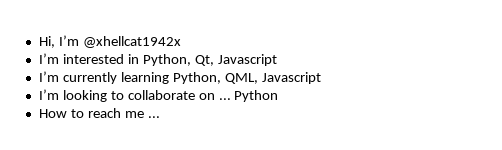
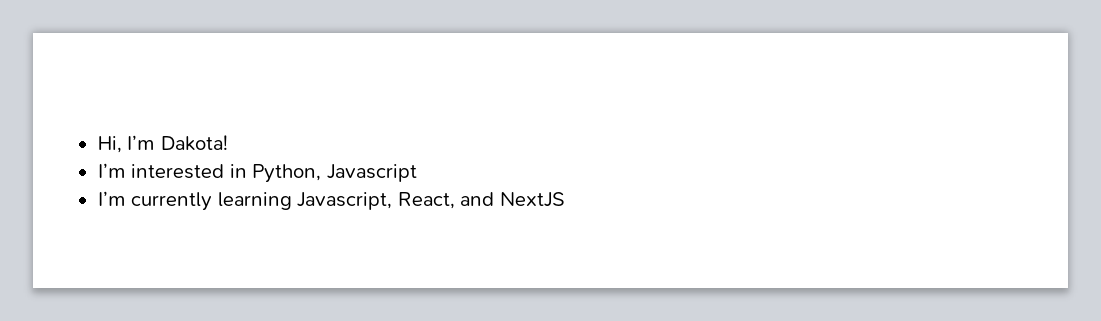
- Hi, I’m @xhellcat1942x
+ Hi, I’m Dakota!
- I’m interested in Python, Qt, Javascript
+ I’m interested in Python, Javascript
- I’m currently learning Python, QML, Javascript
- I’m looking to collaborate on ... Python
- How to reach me ...
+ I’m currently learning Javascript, React, and NextJS

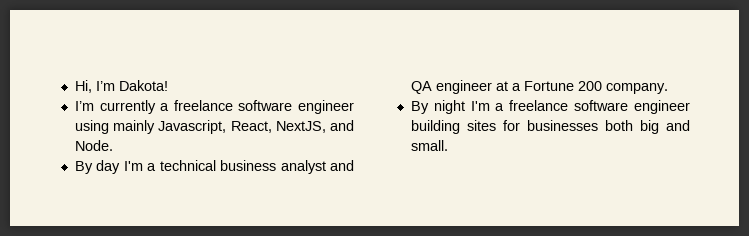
- I’m interested in Python, Javascript
- I’m currently learning Javascript, React, and NextJS
+ I’m currently a freelance software engineer using mainly Javascript, React, NextJS, and Node.
+ By day I'm a technical business analyst and QA engineer at a Fortune 200 company.
+ By night I'm a freelance software engineer building sites for businesses both big and small.

